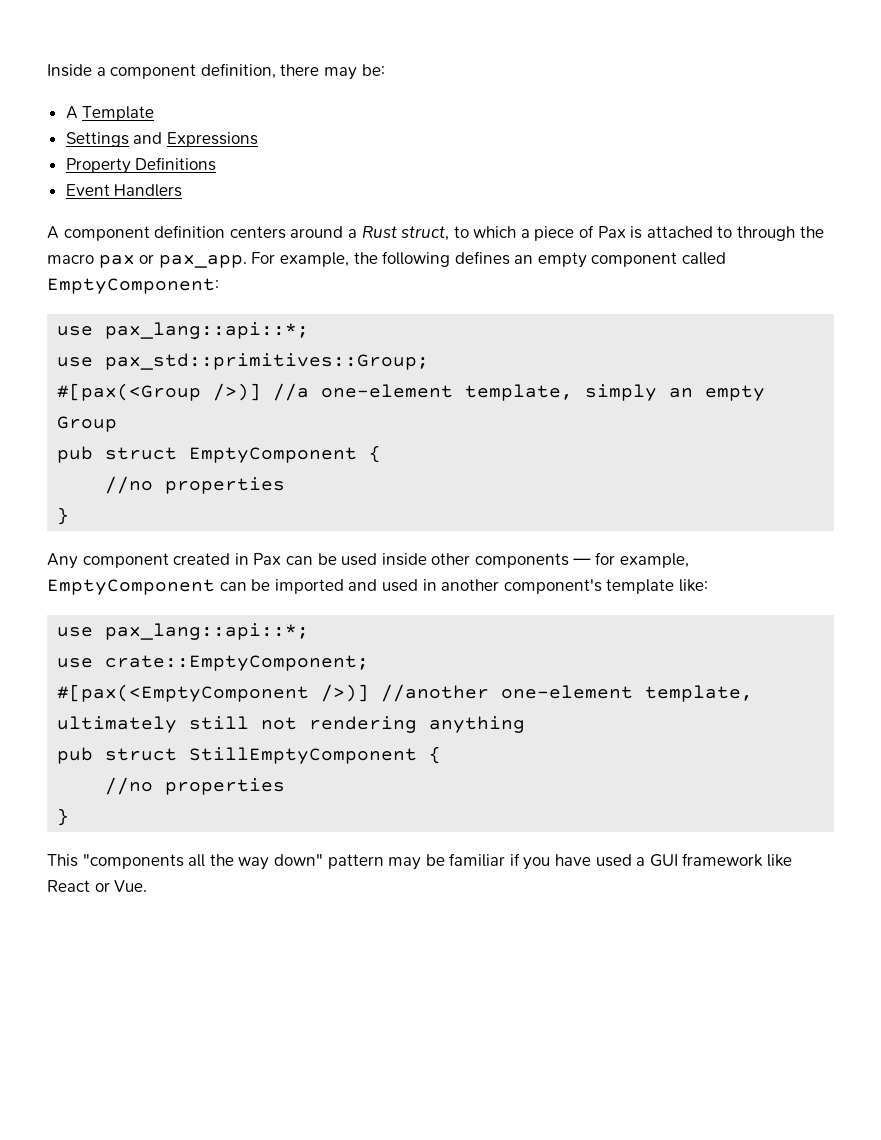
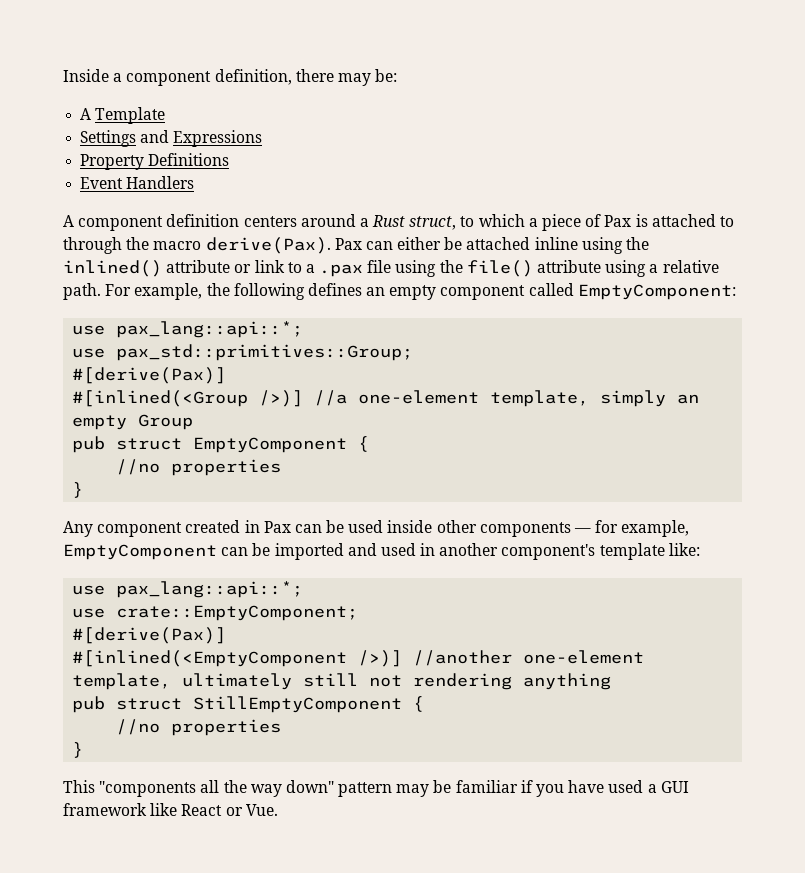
- A component definition centers around a Rust struct, to which a piece of Pax is attached to through the macro pax or pax_app.
+ A component definition centers around a Rust struct, to which a piece of Pax is attached to through the macro derive(Pax). Pax can either be attached inline using the inlined() attribute or link to a .pax file using the file() attribute using a relative path.
  use pax_std::primitives::Group;
- #[pax(<Group />)] //a one-element template, simply an empty Group
+ #[derive(Pax)]
+ #[inlined(<Group />)] //a one-element template, simply an empty Group
  use crate::EmptyComponent;
- #[pax(<EmptyComponent />)] //another one-element template, ultimately still not rendering anything
+ #[derive(Pax)]
+ #[inlined(<EmptyComponent />)] //another one-element template, ultimately still not rendering anything

